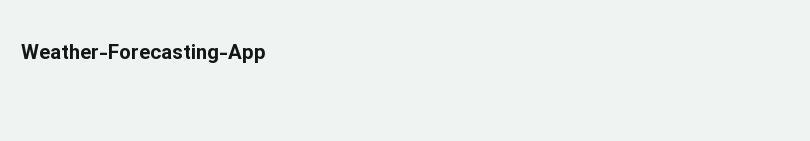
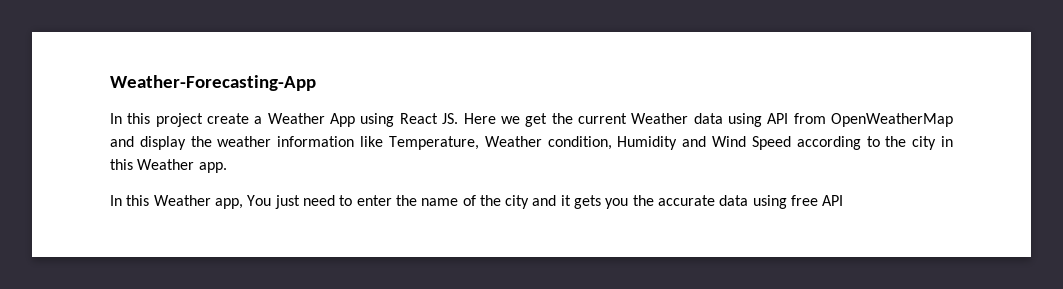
+ In this project create a Weather App using React JS. Here we get the current Weather data using API from OpenWeatherMap and display the weather information like Temperature, Weather condition, Humidity and Wind Speed according to the city in this Weather app.
+ In this Weather app, You just need to enter the name of the city and it gets you the accurate data using free API

